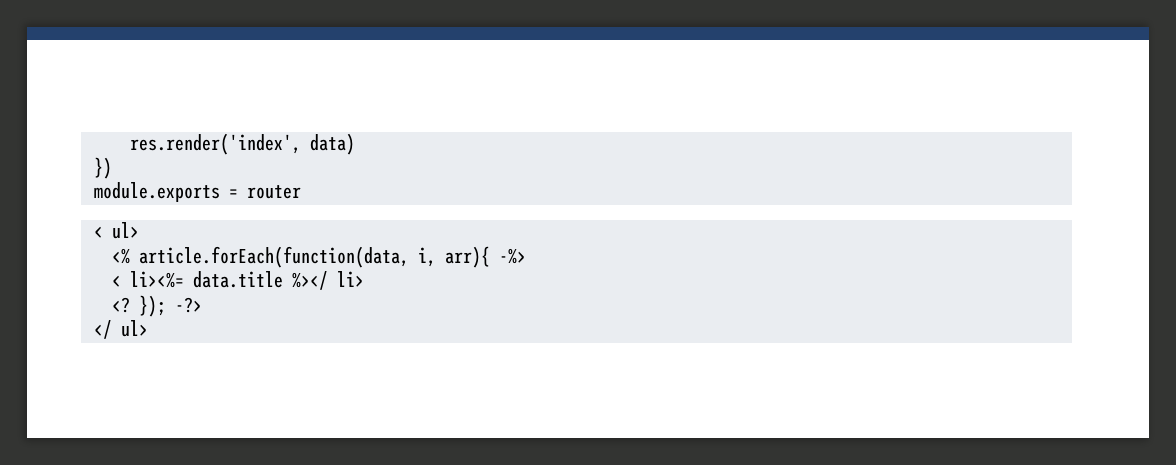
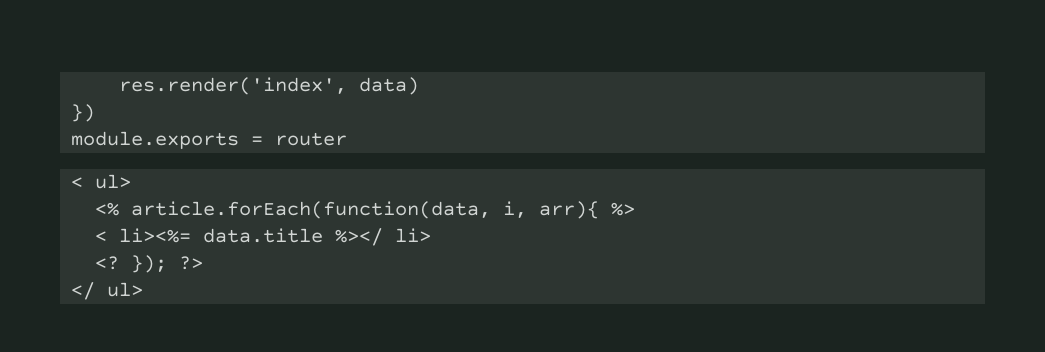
- <% article.forEach(function(data, i, arr){ -%>
+ <% article.forEach(function(data, i, arr){ %>
- }); -?>
+ }); ?>

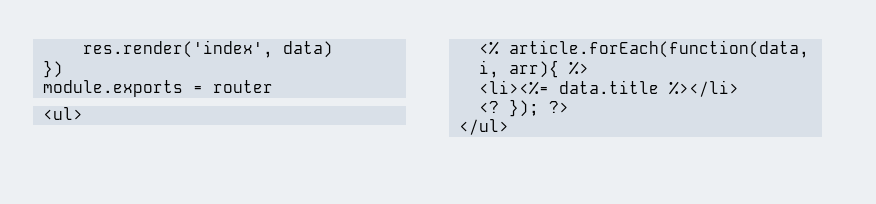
- < ul>
+ <ul>
- < li><%= data.title %></ li>
+ <li><%= data.title %></li>
- </ ul>
+ </ul>

